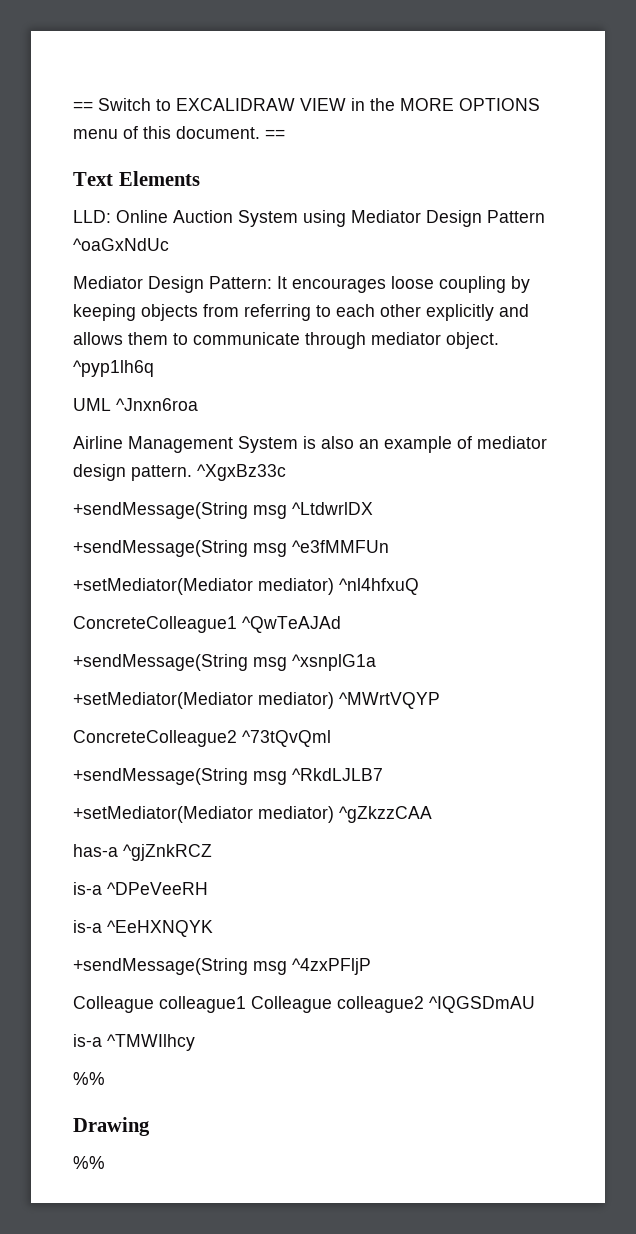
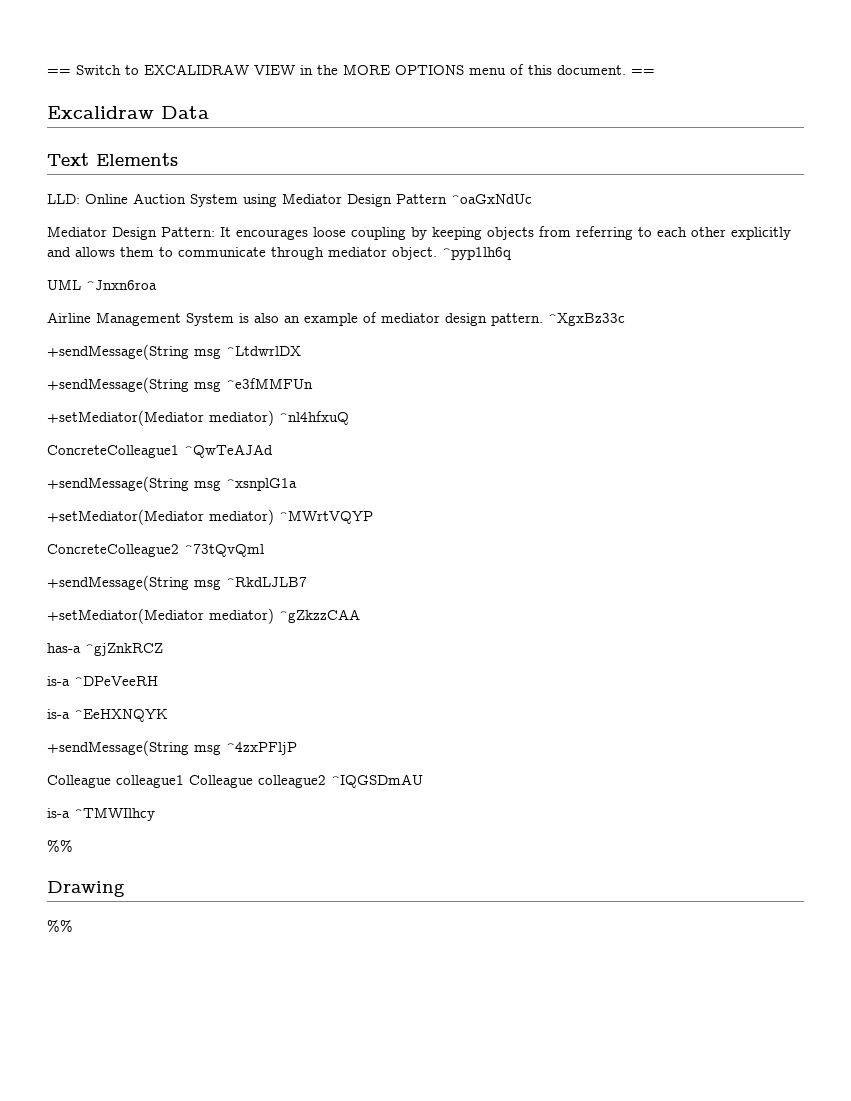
+ Excalidraw Data

